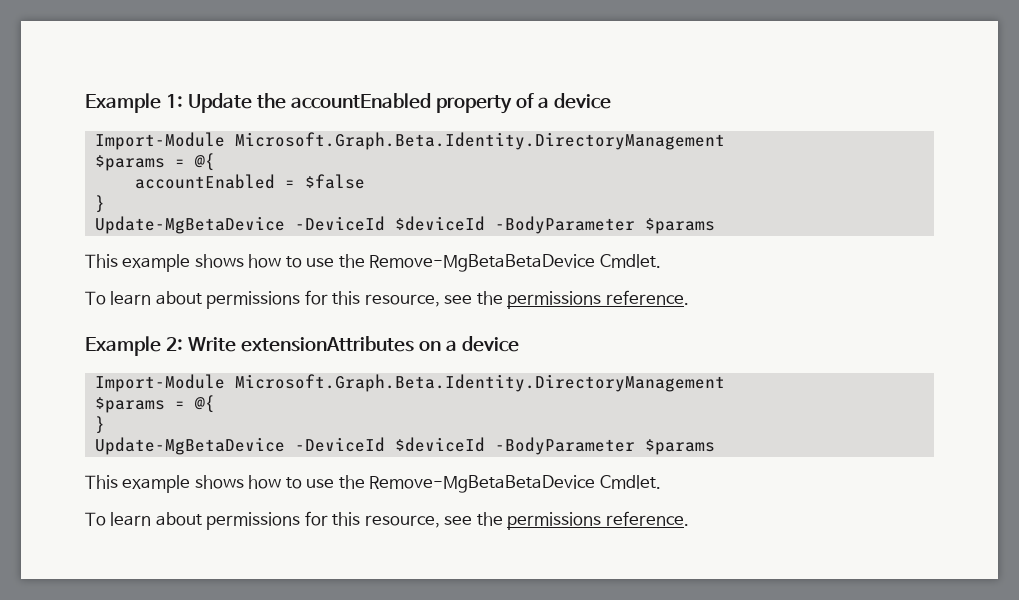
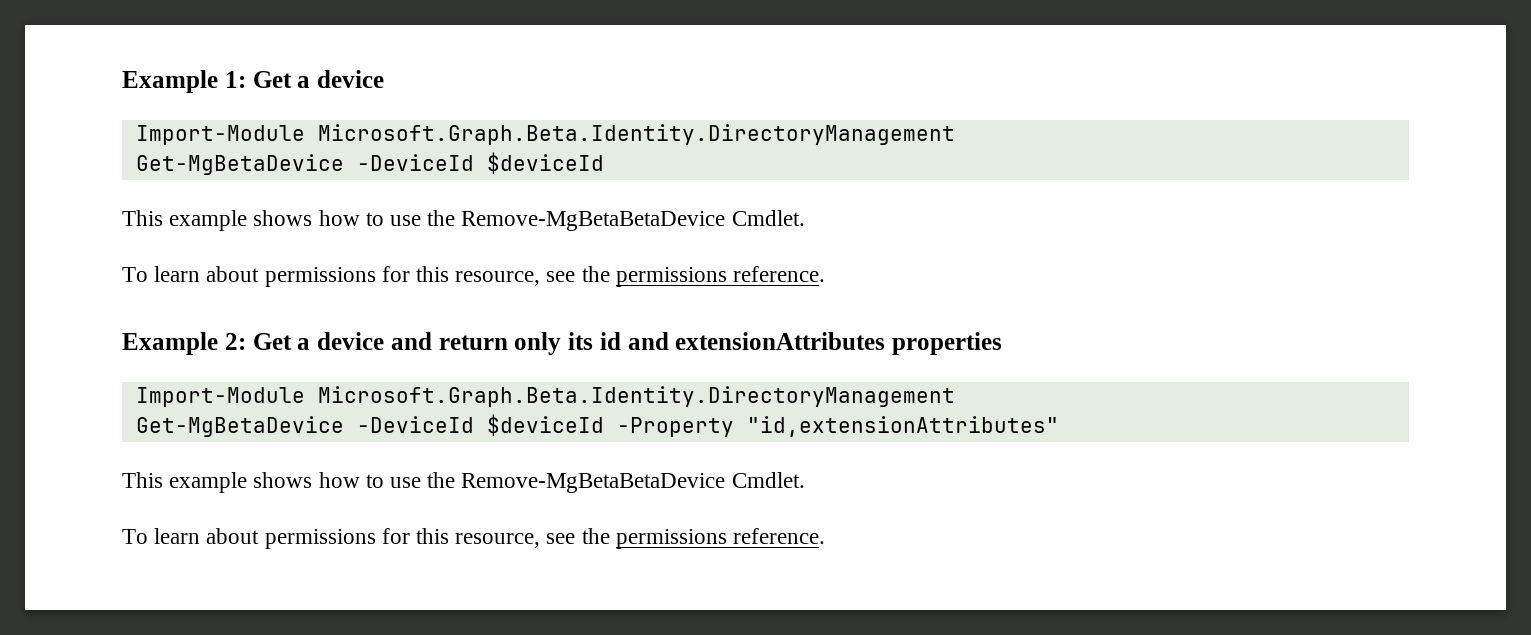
- Example 1: Update the accountEnabled property of a device
+ Example 1: Get a device
  Import-Module Microsoft.Graph.Beta.Identity.DirectoryManagement
- $params = @{
- accountEnabled = $false
- }
- Update-MgBetaDevice -DeviceId $deviceId -BodyParameter $params
+ Get-MgBetaDevice -DeviceId $deviceId
- Example 2: Write extensionAttributes on a device
+ Example 2: Get a device and return only its id and extensionAttributes properties
  Import-Module Microsoft.Graph.Beta.Identity.DirectoryManagement
- $params = @{
- }
- Update-MgBetaDevice -DeviceId $deviceId -BodyParameter $params
+ Get-MgBetaDevice -DeviceId $deviceId -Property "id,extensionAttributes"

